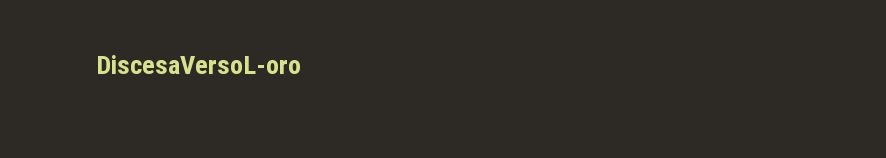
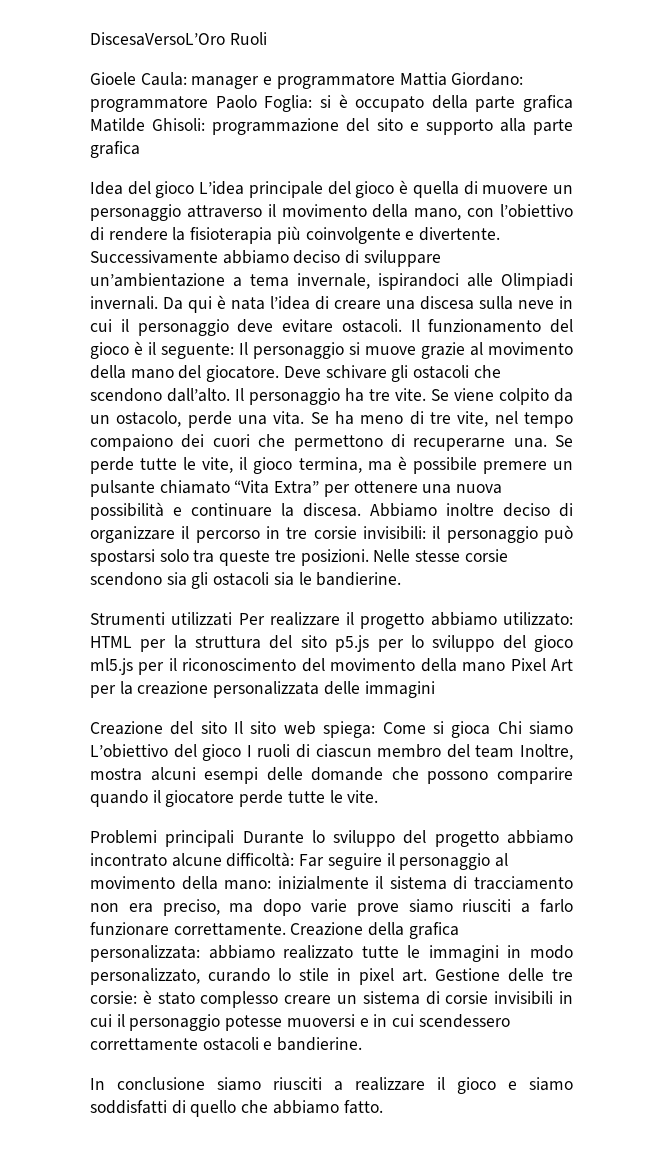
- DiscesaVersoL-oro
+ DiscesaVersoL’Oro Ruoli
+ Gioele Caula: manager e programmatore Mattia Giordano: programmatore Paolo Foglia: si è occupato della parte grafica Matilde Ghisoli: programmazione del sito e supporto alla parte grafica
+ Idea del gioco L’idea principale del gioco è quella di muovere un personaggio attraverso il movimento della mano, con l’obiettivo di rendere la fisioterapia più coinvolgente e divertente. Successivamente abbiamo deciso di sviluppare un’ambientazione a tema invernale, ispirandoci alle Olimpiadi invernali. Da qui è nata l’idea di creare una discesa sulla neve in cui il personaggio deve evitare ostacoli. Il funzionamento del gioco è il seguente: Il personaggio si muove grazie al movimento della mano del giocatore. Deve schivare gli ostacoli che scendono dall’alto. Il personaggio ha tre vite. Se viene colpito da un ostacolo, perde una vita. Se ha meno di tre vite, nel tempo compaiono dei cuori che permettono di recuperarne una. Se perde tutte le vite, il gioco termina, ma è possibile premere un pulsante chiamato “Vita Extra” per ottenere una nuova possibilità e continuare la discesa. Abbiamo inoltre deciso di organizzare il percorso in tre corsie invisibili: il personaggio può spostarsi solo tra queste tre posizioni. Nelle stesse corsie scendono sia gli ostacoli sia le bandierine.
+ Strumenti utilizzati Per realizzare il progetto abbiamo utilizzato: HTML per la struttura del sito p5.js per lo sviluppo del gioco ml5.js per il riconoscimento del movimento della mano Pixel Art per la creazione personalizzata delle immagini
+ Creazione del sito Il sito web spiega: Come si gioca Chi siamo L’obiettivo del gioco I ruoli di ciascun membro del team Inoltre, mostra alcuni esempi delle domande che possono comparire quando il giocatore perde tutte le vite.
+ Problemi principali Durante lo sviluppo del progetto abbiamo incontrato alcune difficoltà: Far seguire il personaggio al movimento della mano: inizialmente il sistema di tracciamento non era preciso, ma dopo varie prove siamo riusciti a farlo funzionare correttamente. Creazione della grafica personalizzata: abbiamo realizzato tutte le immagini in modo personalizzato, curando lo stile in pixel art. Gestione delle tre corsie: è stato complesso creare un sistema di corsie invisibili in cui il personaggio potesse muoversi e in cui scendessero correttamente ostacoli e bandierine.
+ In conclusione siamo riusciti a realizzare il gioco e siamo soddisfatti di quello che abbiamo fatto.

